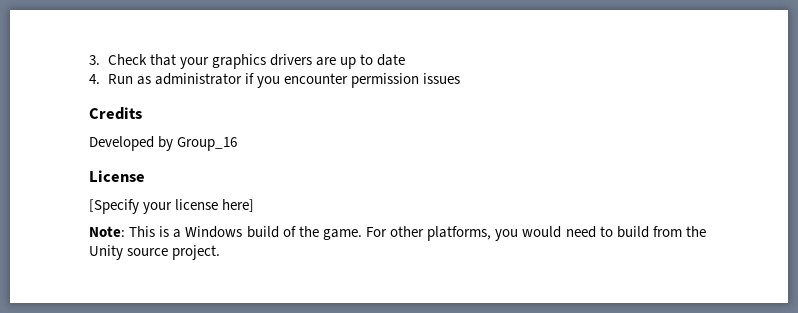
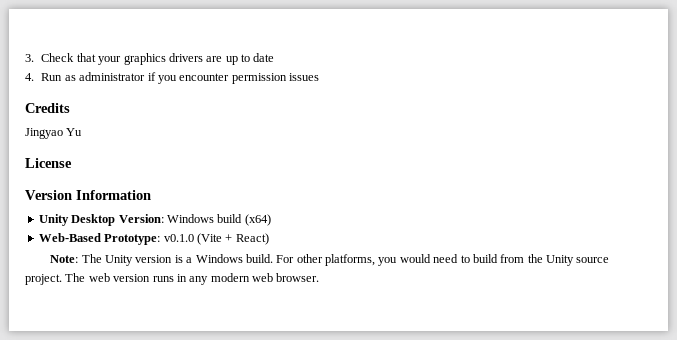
- Developed by Group_16
+ Jingyao Yu
  License
- [Specify your license here]
- Note: This is a Windows build of the game.
+ Version Information
+ Unity Desktop Version: Windows build (x64)
+ Web-Based Prototype: v0.1.0 (Vite + React)
+ Note: The Unity version is a Windows build.
+ The web version runs in any modern web browser.

